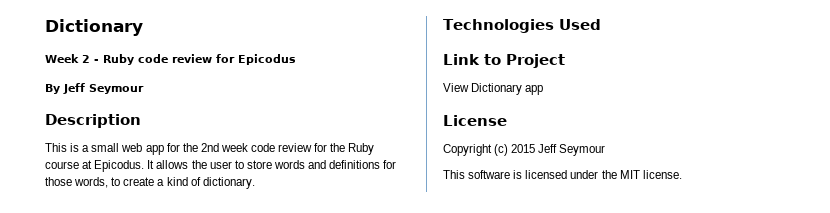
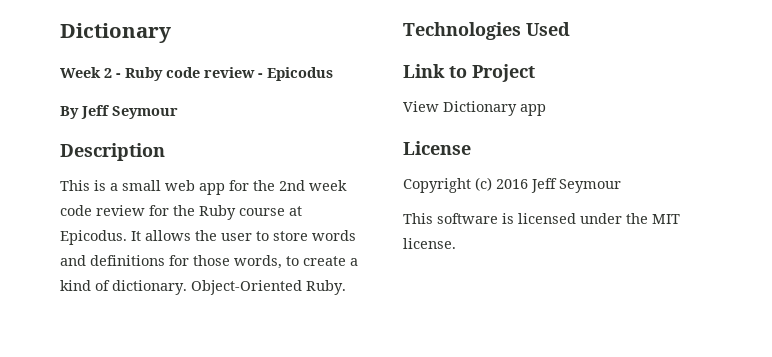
- Week 2 - Ruby code review for Epicodus
+ Week 2 - Ruby code review - Epicodus
+ Object-Oriented Ruby.
- Copyright (c) 2015 Jeff Seymour
+ Copyright (c) 2016 Jeff Seymour

